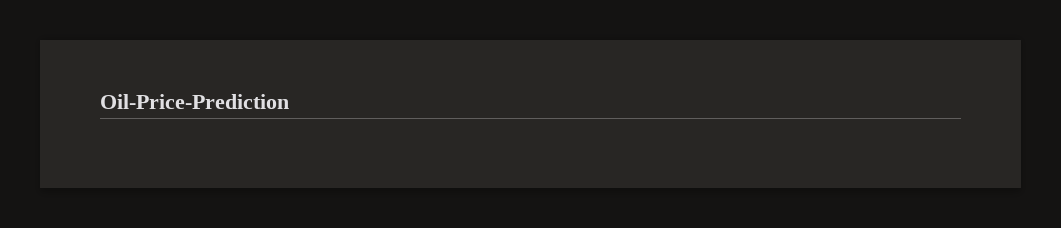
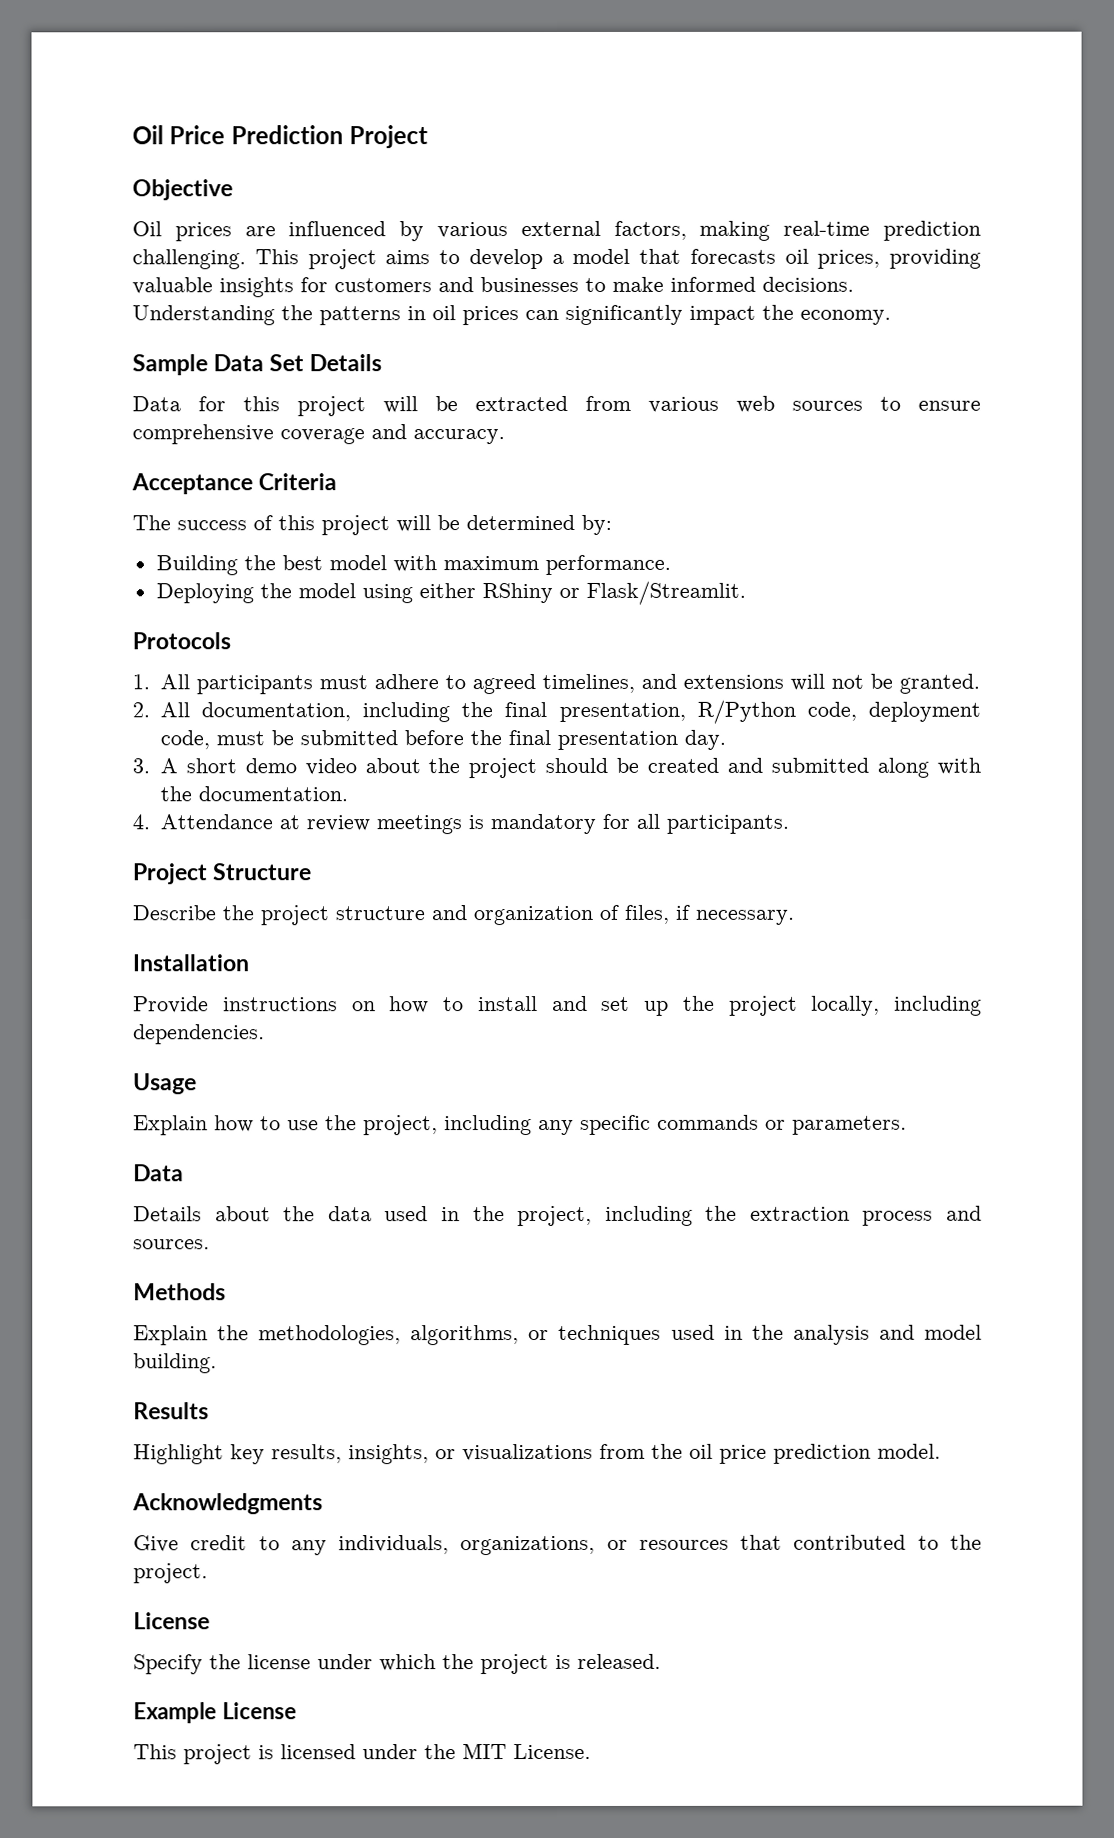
- Oil-Price-Prediction
+ Oil Price Prediction Project
+ Objective
+ Oil prices are influenced by various external factors, making real-time prediction challenging. This project aims to develop a model that forecasts oil prices, providing valuable insights for customers and businesses to make informed decisions. Understanding the patterns in oil prices can significantly impact the economy.
+ Sample Data Set Details
+ Data for this project will be extracted from various web sources to ensure comprehensive coverage and accuracy.
+ Acceptance Criteria
+ The success of this project will be determined by:
+ Building the best model with maximum performance.
+ Deploying the model using either RShiny or Flask/Streamlit.
+ Protocols
+ 1. All participants must adhere to agreed timelines, and extensions will not be granted.
+ 2. All documentation, including the final presentation, R/Python code, deployment code, must be submitted before the final presentation day.
+ 3. A short demo video about the project should be created and submitted along with the documentation.
+ 4. Attendance at review meetings is mandatory for all participants.
+ Project Structure
+ Describe the project structure and organization of files, if necessary.
+ Installation
+ Provide instructions on how to install and set up the project locally, including dependencies.
+ Usage
+ Explain how to use the project, including any specific commands or parameters.
+ Data
+ Details about the data used in the project, including the extraction process and sources.
+ Methods
+ Explain the methodologies, algorithms, or techniques used in the analysis and model building.
+ Results
+ Highlight key results, insights, or visualizations from the oil price prediction model.
+ Acknowledgments
+ Give credit to any individuals, organizations, or resources that contributed to the project.
+ License
+ Specify the license under which the project is released.
+ Example License
+ This project is licensed under the MIT License.

